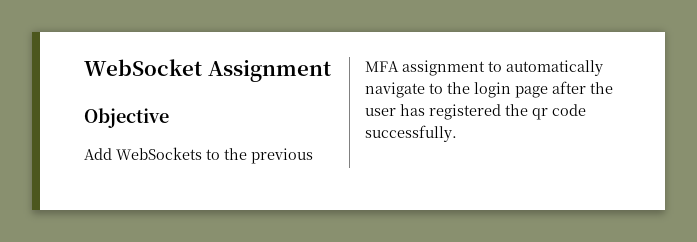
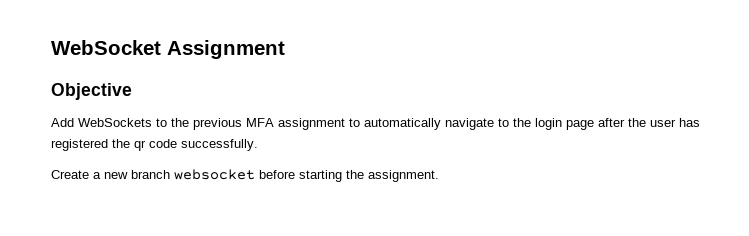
+ Create a new branch websocket before starting the assignment.

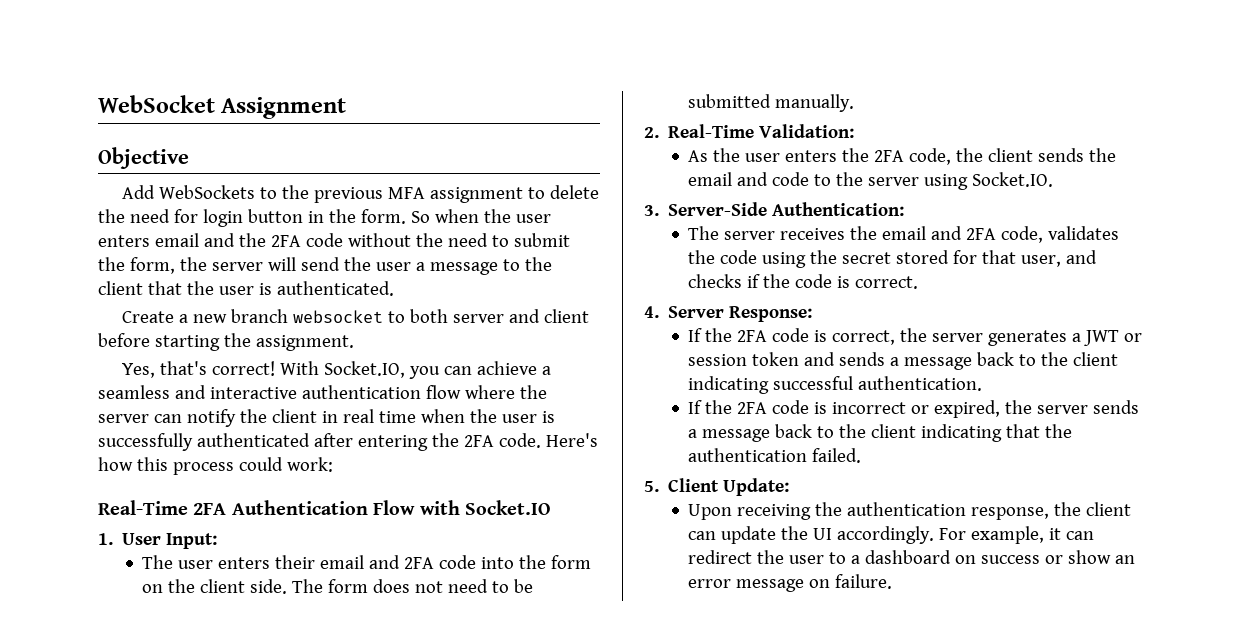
- Add WebSockets to the previous MFA assignment to automatically navigate to the login page after the user has registered the qr code successfully.
+ Add WebSockets to the previous MFA assignment to delete the need for login button in the form. So when the user enters email and the 2FA code without the need to submit the form, the server will send the user a message to the client that the user is authenticated.
- Create a new branch websocket before starting the assignment.
+ Create a new branch websocket to both server and client before starting the assignment.
+ Yes, that's correct! With Socket.IO, you can achieve a seamless and interactive authentication flow where the server can notify the client in real time when the user is successfully authenticated after entering the 2FA code. Here's how this process could work:
+ Real-Time 2FA Authentication Flow with Socket.IO
+ 1. User Input:
+ The user enters their email and 2FA code into the form on the client side. The form does not need to be submitted manually.
+ 2. Real-Time Validation:
+ As the user enters the 2FA code, the client sends the email and code to the server using Socket.IO.
+ 3. Server-Side Authentication:
+ The server receives the email and 2FA code, validates the code using the secret stored for that user, and checks if the code is correct.
+ 4. Server Response:
+ If the 2FA code is correct, the server generates a JWT or session token and sends a message back to the client indicating successful authentication.
+ If the 2FA code is incorrect or expired, the server sends a message back to the client indicating that the authentication failed.
+ 5. Client Update:
+ Upon receiving the authentication response, the client can update the UI accordingly. For example, it can redirect the user to a dashboard on success or show an error message on failure.

